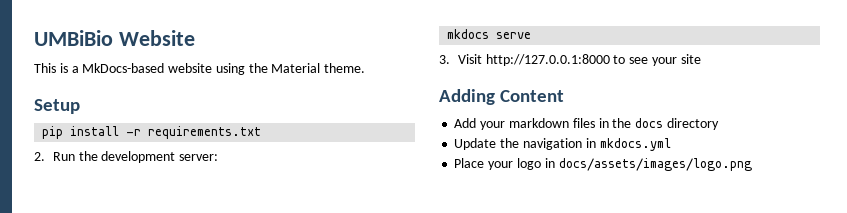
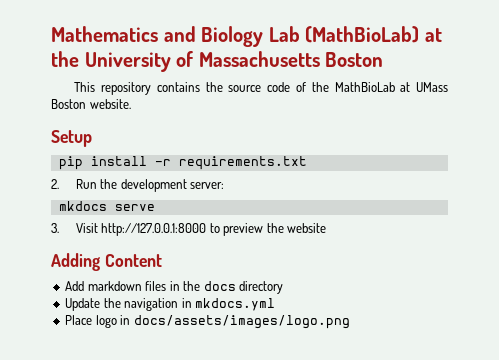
- UMBiBio Website
- This is a MkDocs-based website using the Material theme.
+ Mathematics and Biology Lab (MathBioLab) at the University of Massachusetts Boston
+ This repository contains the source code of the MathBioLab at UMass Boston website.
- 3. Visit http://127.0.0.1:8000 to see your site
+ 3. Visit http://127.0.0.1:8000 to preview the website
- Add your markdown files in the docs directory
+ Add markdown files in the docs directory
- Place your logo in docs/assets/images/logo.png
+ Place logo in docs/assets/images/logo.png

